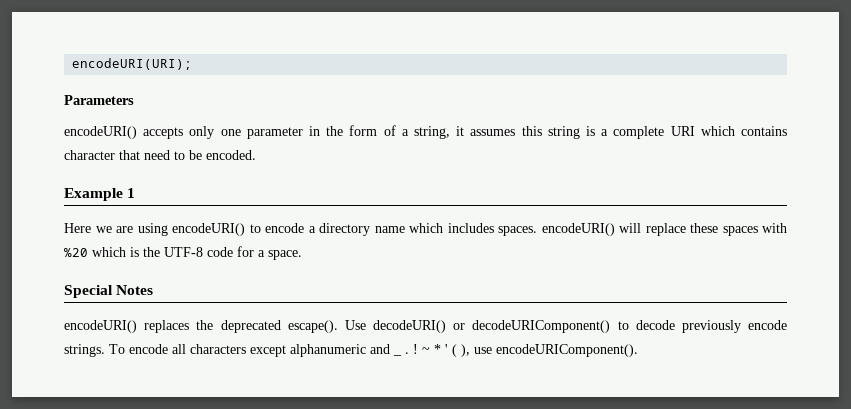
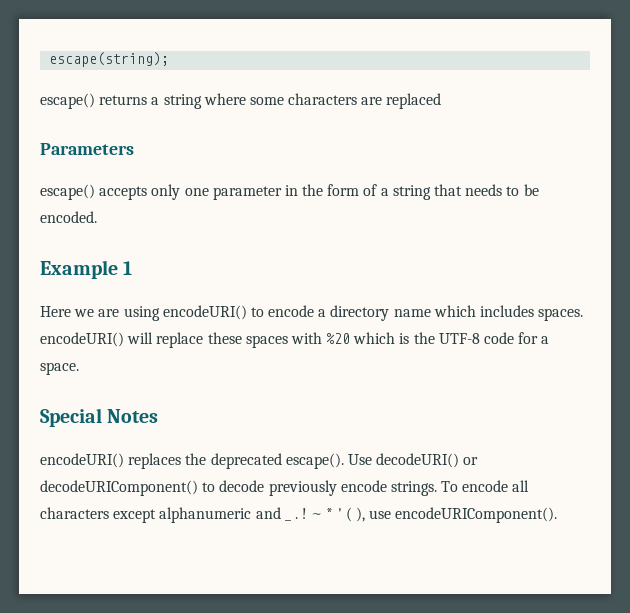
- encodeURI(URI);
+ escape(string);
+ escape() returns a string where some characters are replaced
- encodeURI() accepts only one parameter in the form of a string, it assumes this string is a complete URI which contains character that need to be encoded.
+ escape() accepts only one parameter in the form of a string that needs to be encoded.

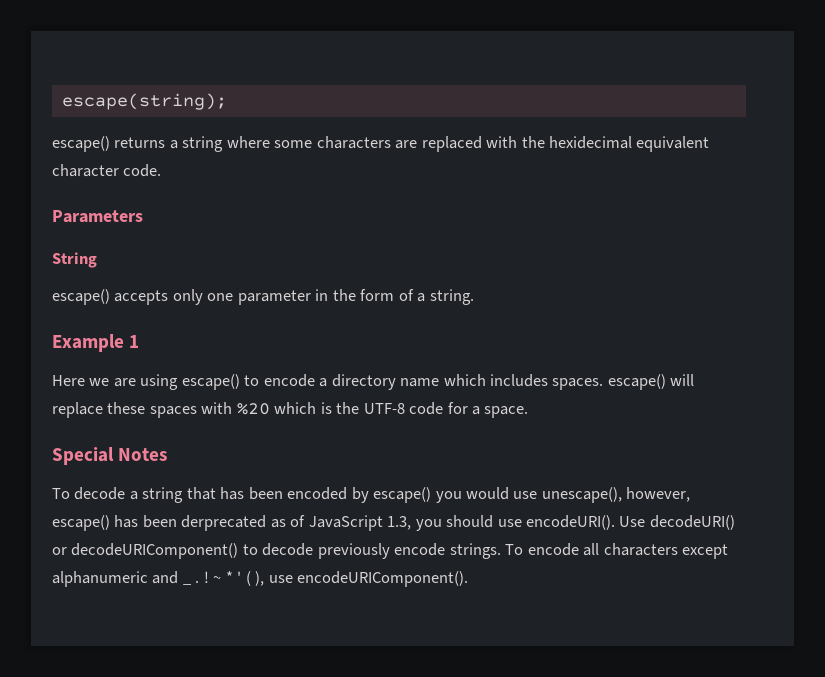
- escape() returns a string where some characters are replaced
+ escape() returns a string where some characters are replaced with the hexidecimal equivalent character code.
+ String
- escape() accepts only one parameter in the form of a string that needs to be encoded.
+ escape() accepts only one parameter in the form of a string.
- Here we are using encodeURI() to encode a directory name which includes spaces. encodeURI() will replace these spaces with %20 which is the UTF-8 code for a space.
+ Here we are using escape() to encode a directory name which includes spaces. escape() will replace these spaces with %20 which is the UTF-8 code for a space.
- encodeURI() replaces the deprecated escape().
+ To decode a string that has been encoded by escape() you would use unescape(), however, escape() has been derprecated as of JavaScript 1.3, you should use encodeURI().

